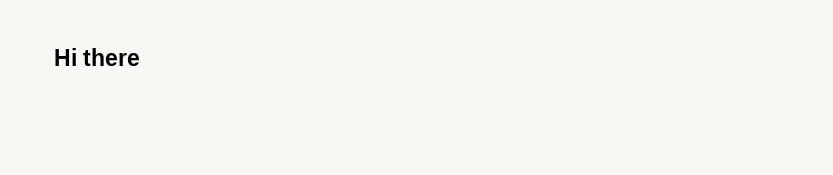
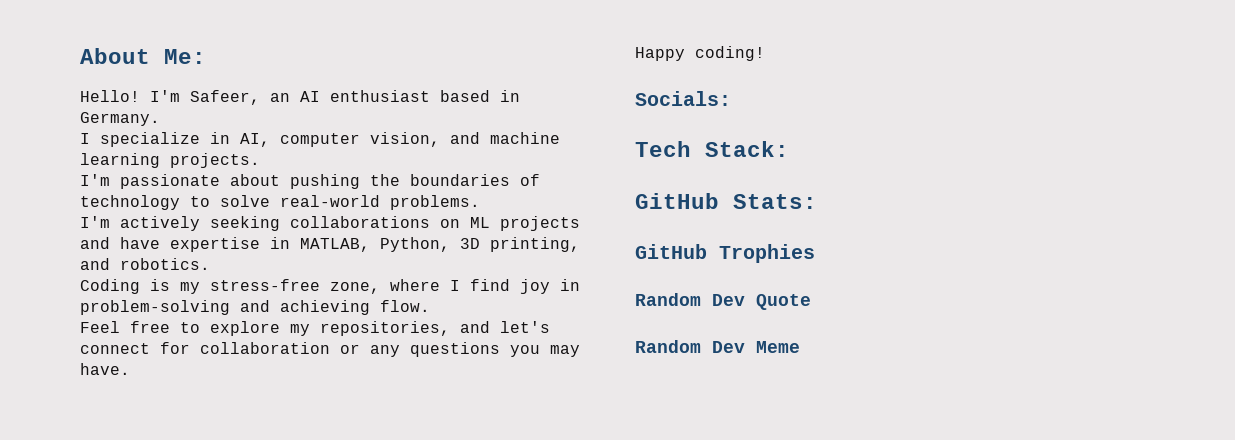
- Hi there
+ About Me:
+ Hello! I'm Safeer, an AI enthusiast based in Germany.
+ I specialize in AI, computer vision, and machine learning projects.
+ I'm passionate about pushing the boundaries of technology to solve real-world problems.
+ I'm actively seeking collaborations on ML projects and have expertise in MATLAB, Python, 3D printing, and robotics.
+ Coding is my stress-free zone, where I find joy in problem-solving and achieving flow.
+ Feel free to explore my repositories, and let's connect for collaboration or any questions you may have.
+ Happy coding!
+ Socials:
+ Tech Stack:
+ GitHub Stats:
+ GitHub Trophies
+ Random Dev Quote
+ Random Dev Meme

